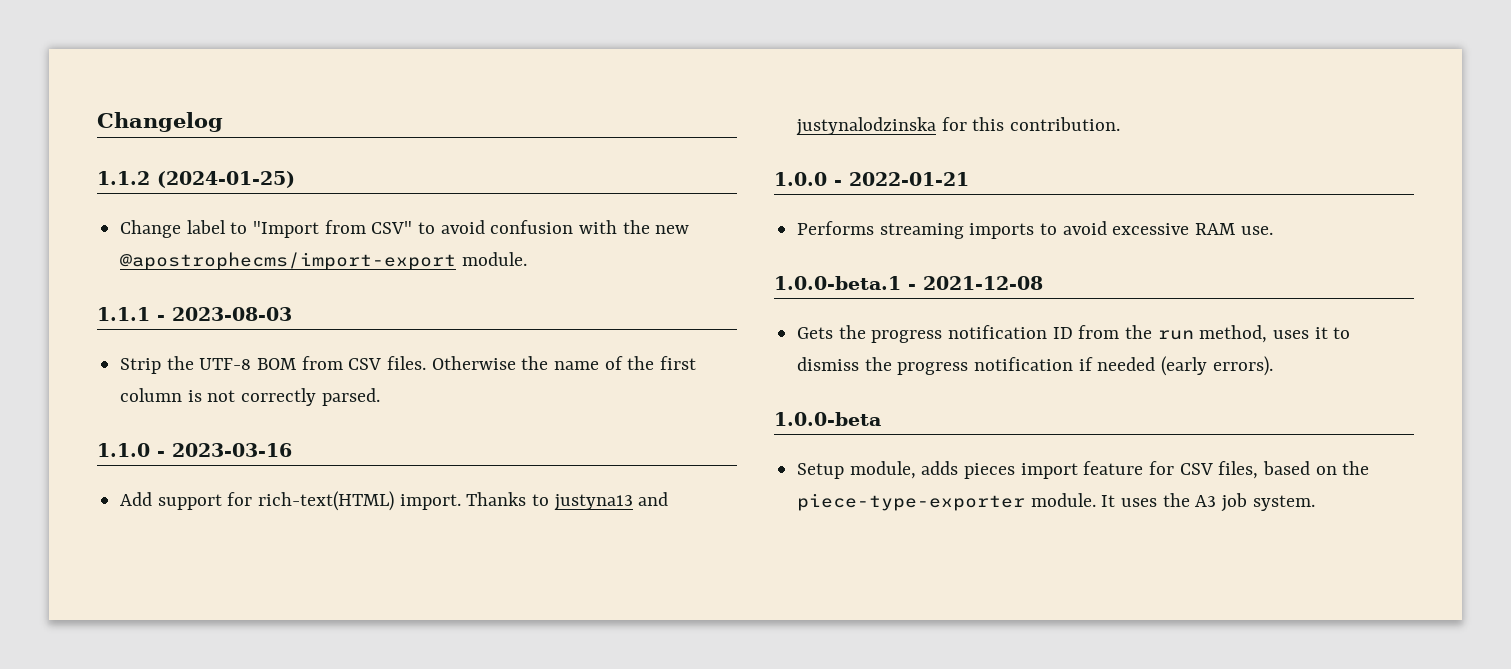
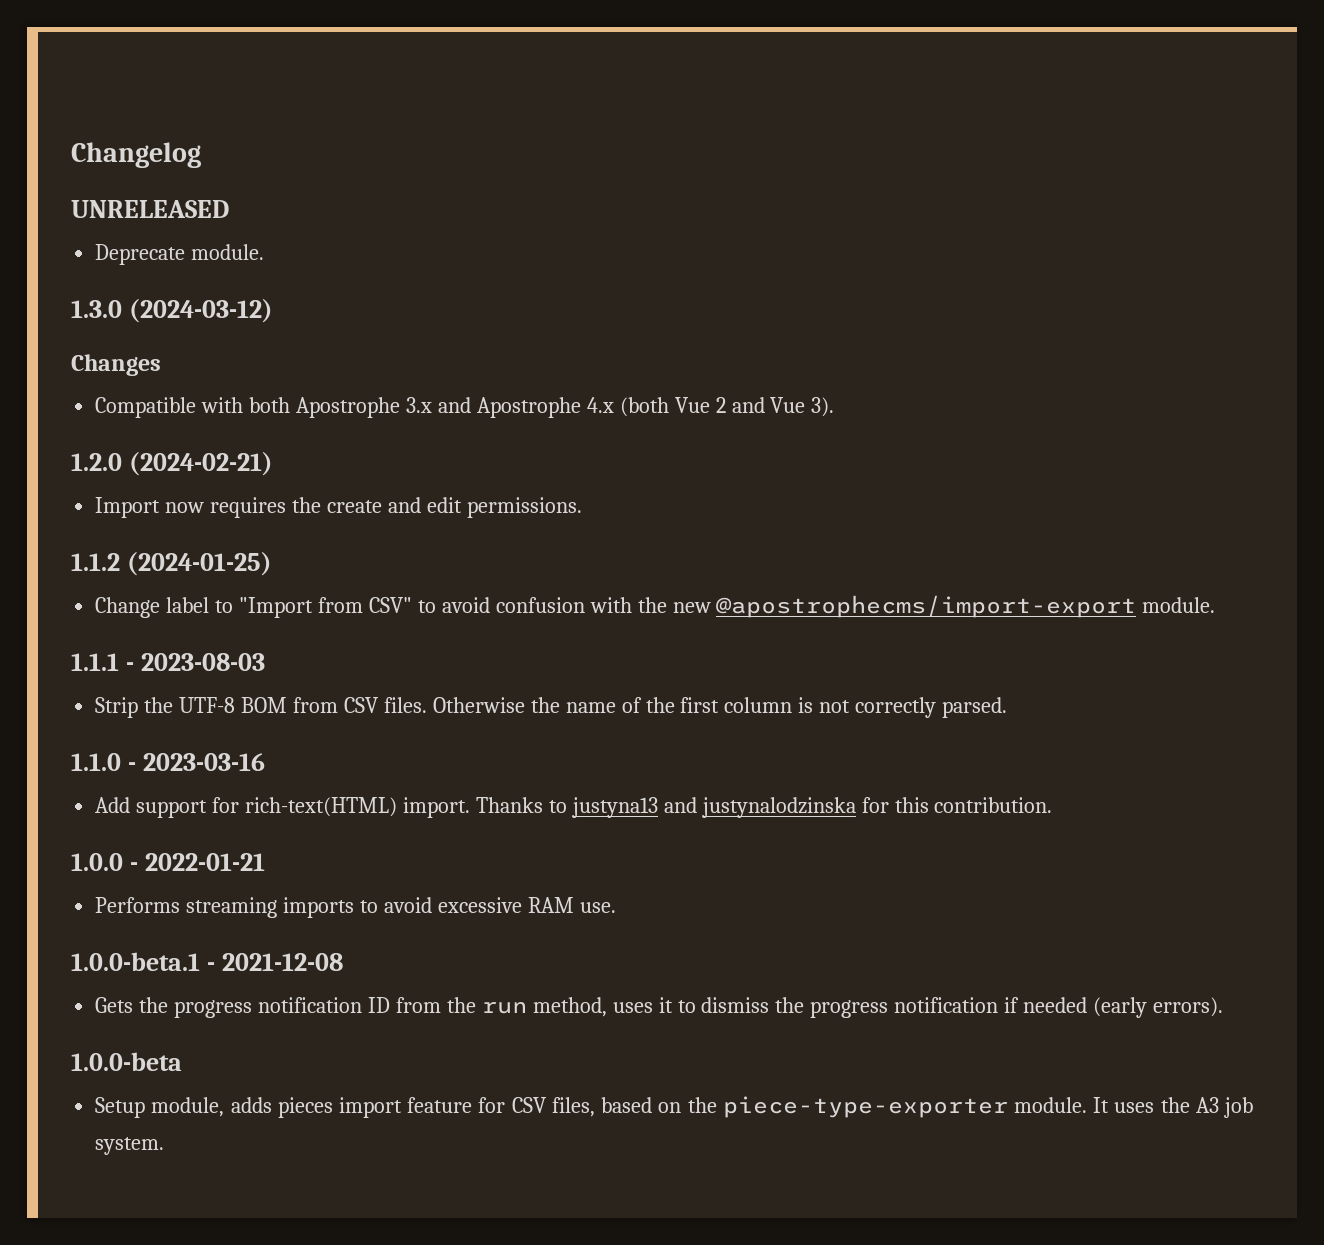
+ UNRELEASED
+ Deprecate module.
+ 1.3.0 (2024-03-12)
+ Changes
+ Compatible with both Apostrophe 3.x and Apostrophe 4.x (both Vue 2 and Vue 3).
+ 1.2.0 (2024-02-21)
+ Import now requires the create and edit permissions.

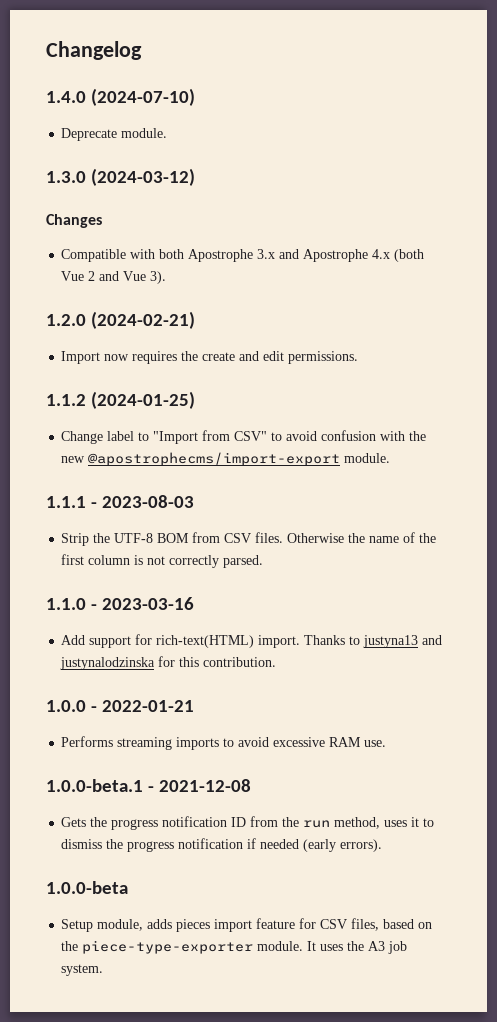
- UNRELEASED
+ 1.4.0 (2024-07-10)

